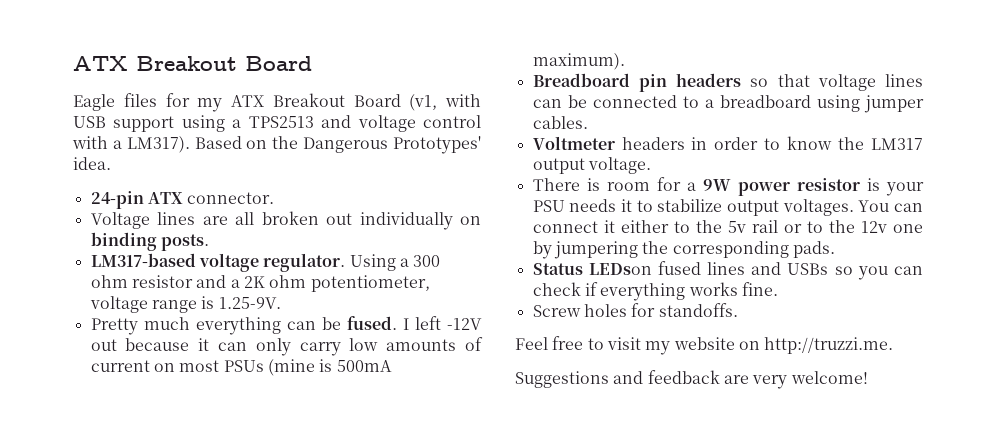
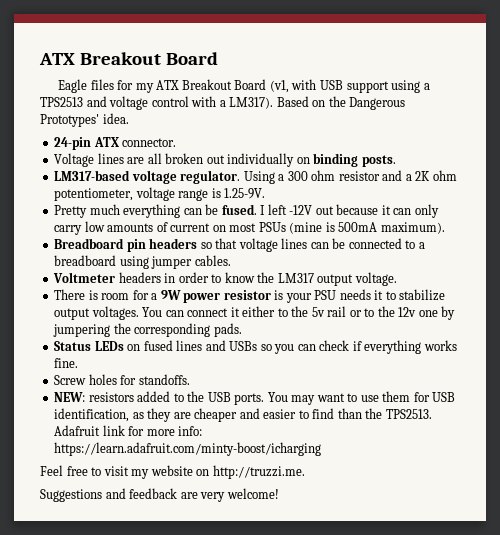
- Status LEDson fused lines and USBs so you can check if everything works fine.
+ Status LEDs on fused lines and USBs so you can check if everything works fine.
+ NEW: resistors added to the USB ports. You may want to use them for USB identification, as they are cheaper and easier to find than the TPS2513. Adafruit link for more info: https://learn.adafruit.com/minty-boost/icharging

